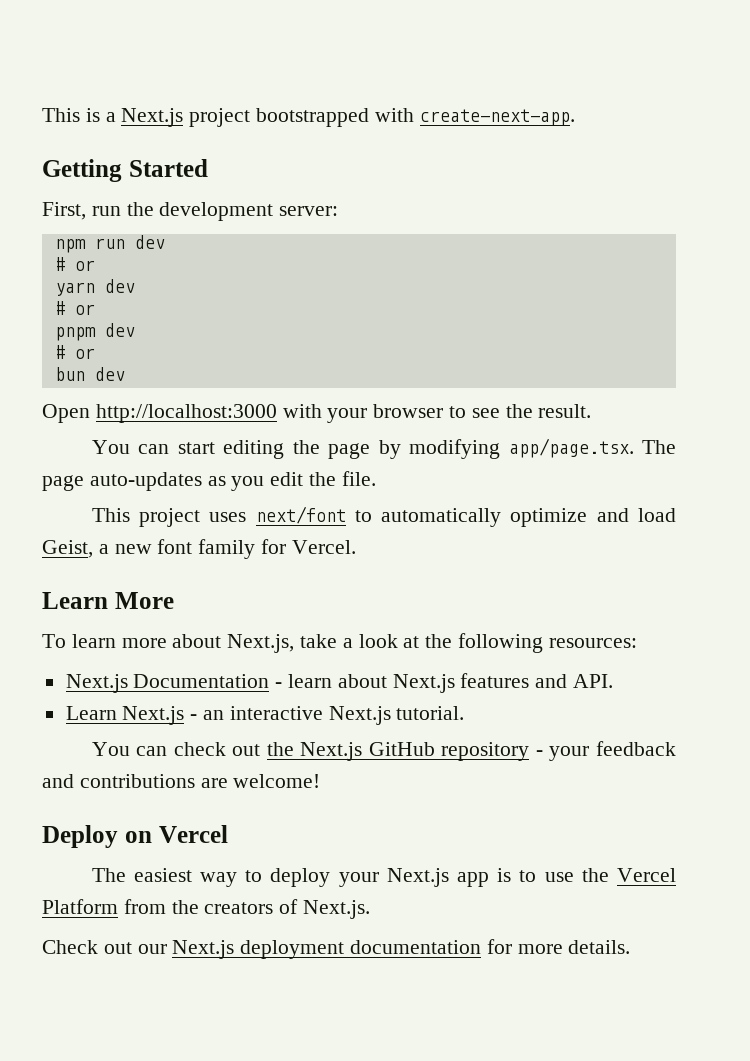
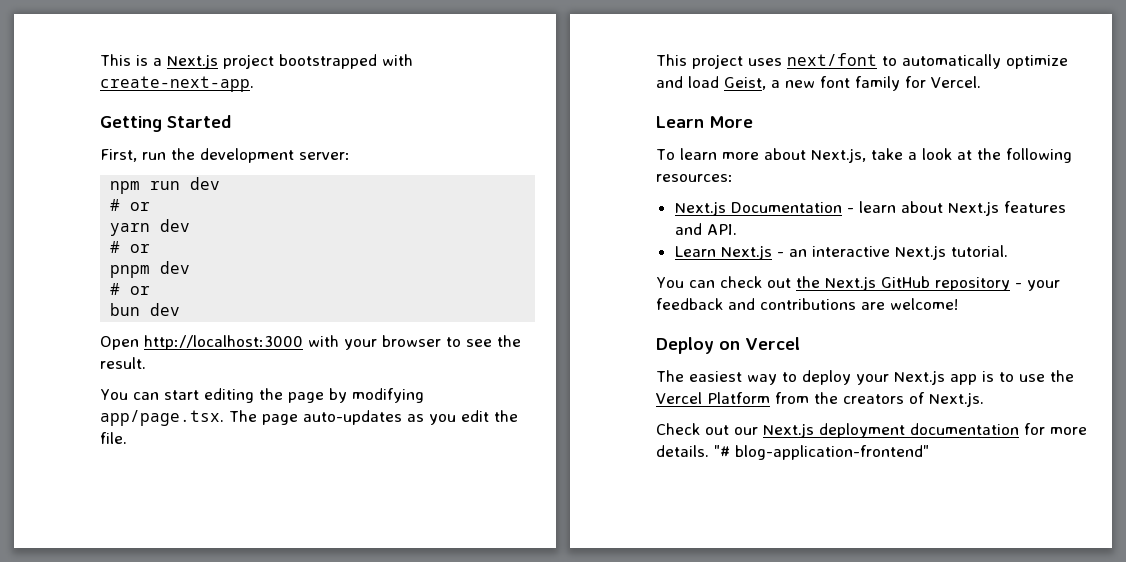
+ "# blog-application-frontend"

